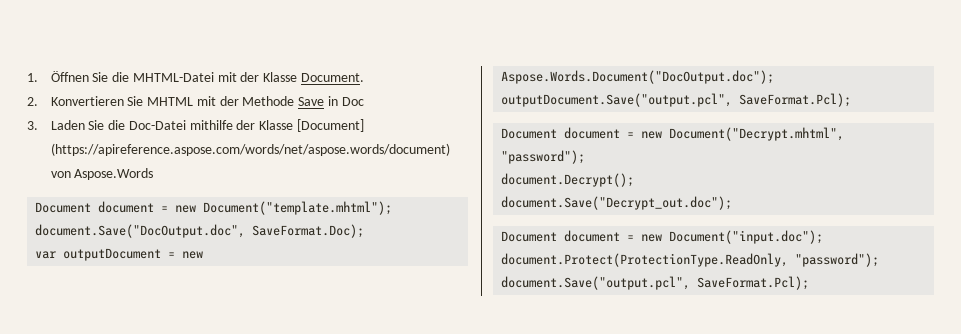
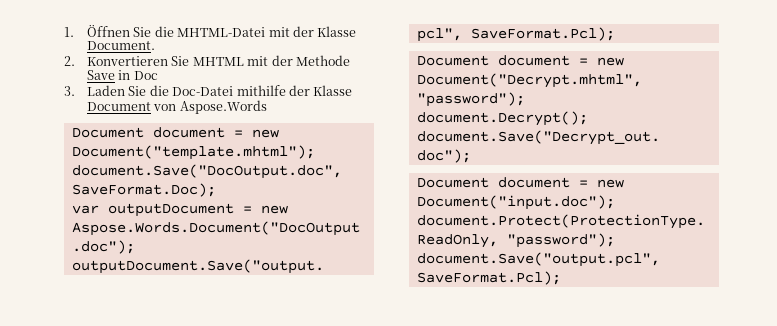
- 3. Laden Sie die Doc-Datei mithilfe der Klasse [Document] (https://apireference.aspose.com/words/net/aspose.words/document) von Aspose.Words
+ 3. Laden Sie die Doc-Datei mithilfe der Klasse Document von Aspose.Words

